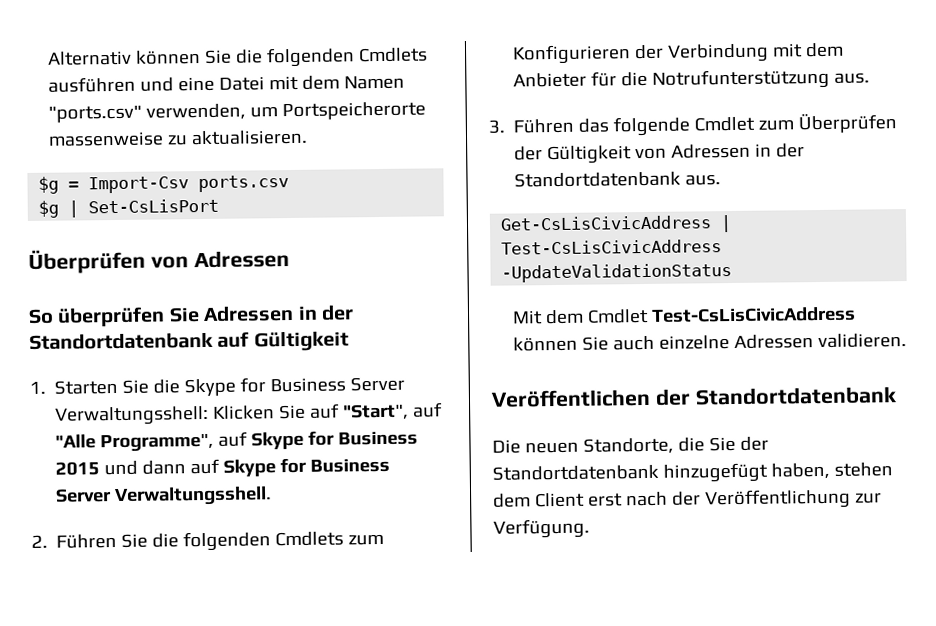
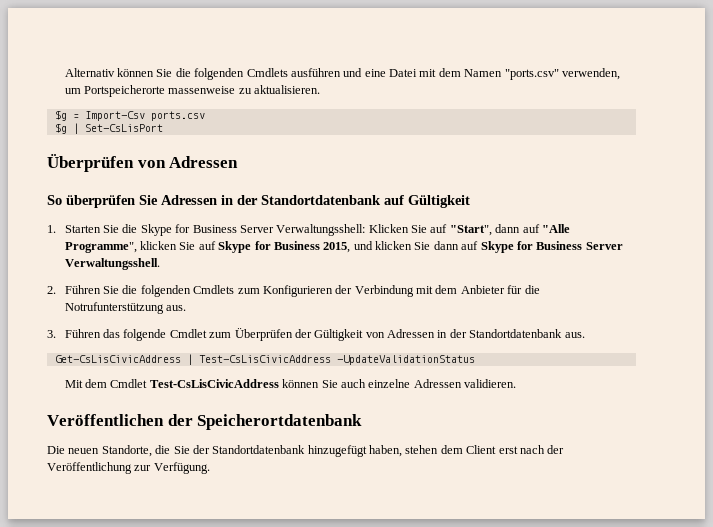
- 1. Starten Sie die Skype for Business Server Verwaltungsshell: Klicken Sie auf "Start", auf "Alle Programme", auf Skype for Business 2015 und dann auf Skype for Business Server Verwaltungsshell.
+ 1. Starten Sie die Skype for Business Server Verwaltungsshell: Klicken Sie auf "Start", dann auf "Alle Programme", klicken Sie auf Skype for Business 2015, und klicken Sie dann auf Skype for Business Server Verwaltungsshell.
- Veröffentlichen der Standortdatenbank
+ Veröffentlichen der Speicherortdatenbank

